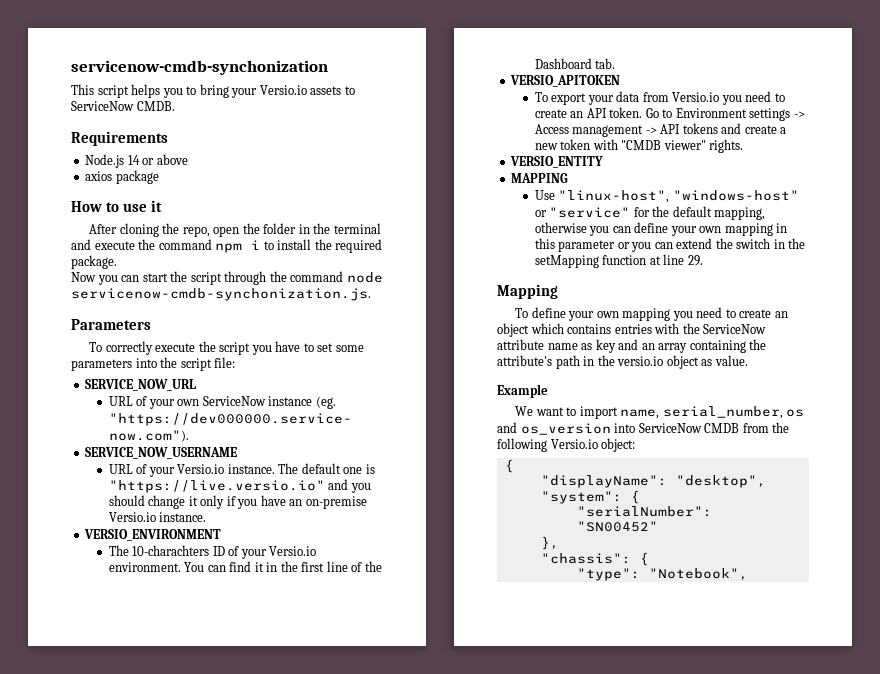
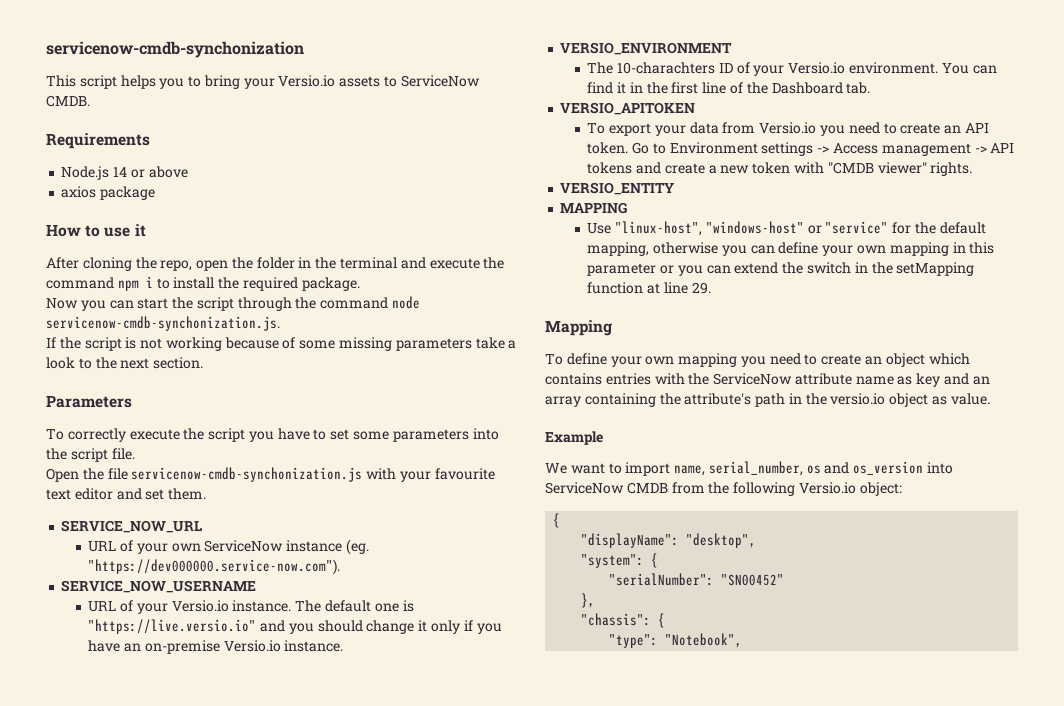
+ If the script is not working because of some missing parameters take a look to the next section.
- To correctly execute the script you have to set some parameters into the script file:
+ To correctly execute the script you have to set some parameters into the script file.
+ Open the file servicenow-cmdb-synchonization.js with your favourite text editor and set them.

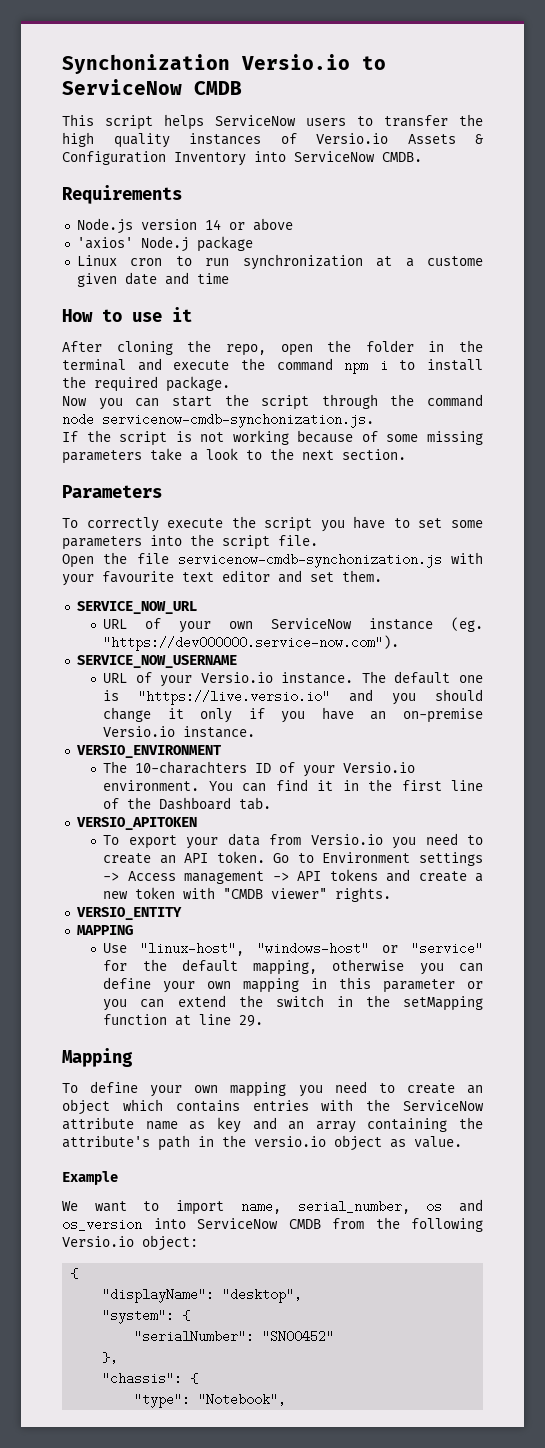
- servicenow-cmdb-synchonization
- This script helps you to bring your Versio.io assets to ServiceNow CMDB.
+ Synchonization Versio.io to ServiceNow CMDB
+ This script helps ServiceNow users to transfer the high quality instances of Versio.io Assets & Configuration Inventory into ServiceNow CMDB.
- Node.js 14 or above
+ Node.js version 14 or above
- axios package
+ 'axios' Node.j package
+ Linux cron to run synchronization at a custome given date and time

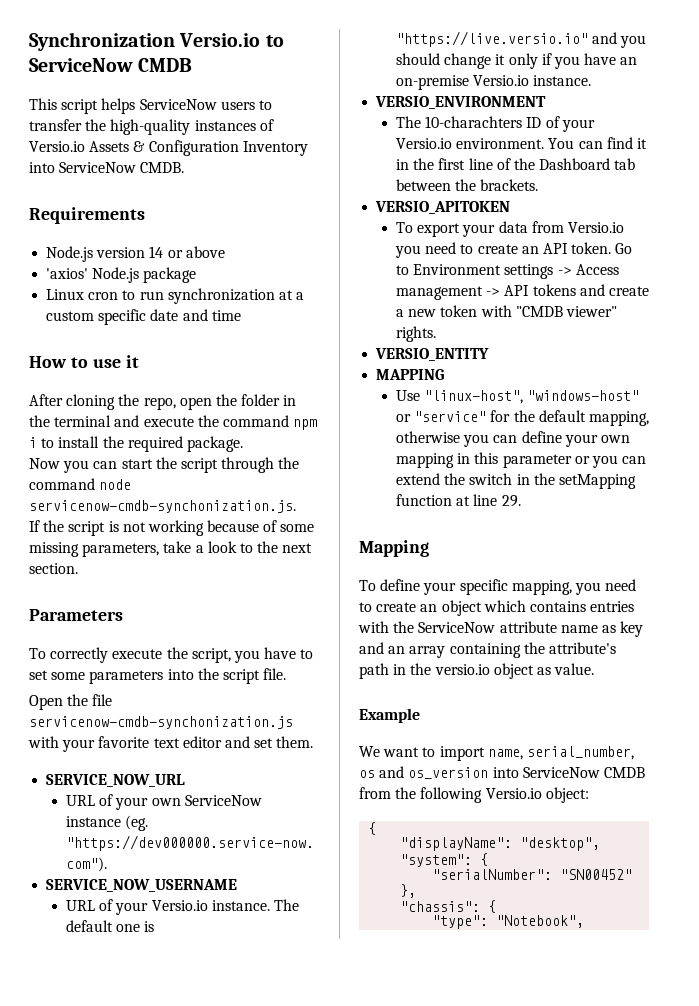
- Synchonization Versio.io to ServiceNow CMDB
+ Synchronization Versio.io to ServiceNow CMDB
- This script helps ServiceNow users to transfer the high quality instances of Versio.io Assets & Configuration Inventory into ServiceNow CMDB.
+ This script helps ServiceNow users to transfer the high-quality instances of Versio.io Assets & Configuration Inventory into ServiceNow CMDB.
- 'axios' Node.j package
+ 'axios' Node.js package
- Linux cron to run synchronization at a custome given date and time
+ Linux cron to run synchronization at a custom specific date and time
- If the script is not working because of some missing parameters take a look to the next section.
+ If the script is not working because of some missing parameters, take a look to the next section.
- To correctly execute the script you have to set some parameters into the script file.
+ To correctly execute the script, you have to set some parameters into the script file.
- Open the file servicenow-cmdb-synchonization.js with your favourite text editor and set them.
+ Open the file servicenow-cmdb-synchonization.js with your favorite text editor and set them.
- You can find it in the first line of the Dashboard tab.
+ You can find it in the first line of the Dashboard tab between the brackets.
- To define your own mapping you need to create an object which contains entries with the ServiceNow attribute name as key and an array containing the attribute's path in the versio.io object as value.
+ To define your specific mapping, you need to create an object which contains entries with the ServiceNow attribute name as key and an array containing the attribute's path in the versio.io object as value.

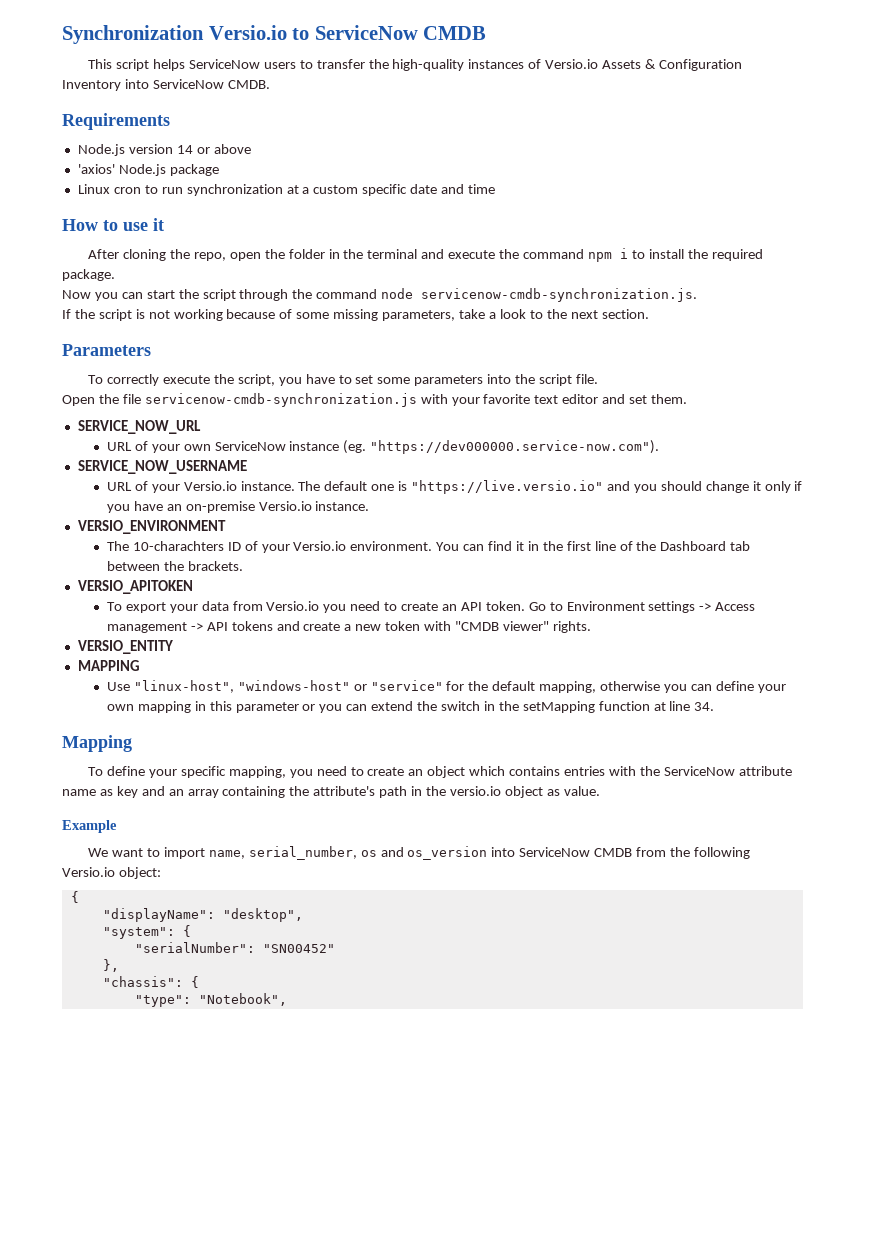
- Now you can start the script through the command node servicenow-cmdb-synchonization.js.
+ Now you can start the script through the command node servicenow-cmdb-synchronization.js.
- Open the file servicenow-cmdb-synchonization.js with your favorite text editor and set them.
+ Open the file servicenow-cmdb-synchronization.js with your favorite text editor and set them.
- Use "linux-host", "windows-host" or "service" for the default mapping, otherwise you can define your own mapping in this parameter or you can extend the switch in the setMapping function at line 29.
+ Use "linux-host", "windows-host" or "service" for the default mapping, otherwise you can define your own mapping in this parameter or you can extend the switch in the setMapping function at line 34.

